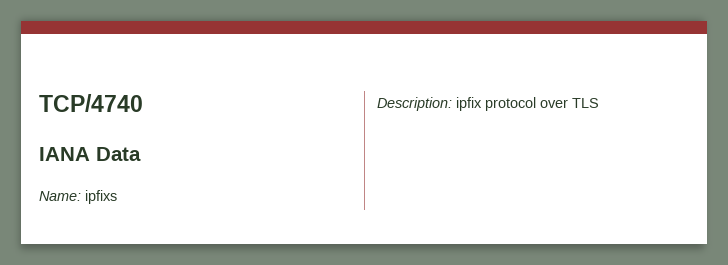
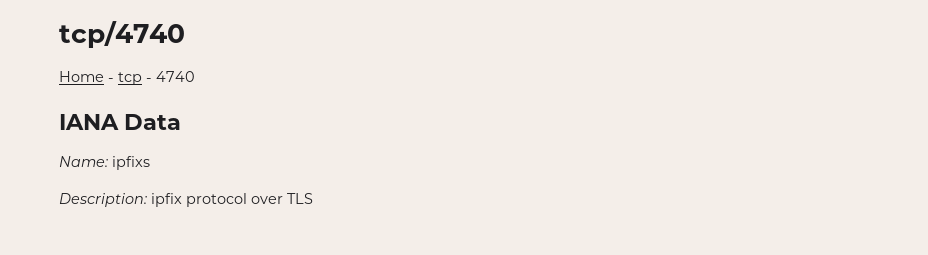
- TCP/4740
+ tcp/4740
+ Home - tcp - 4740

